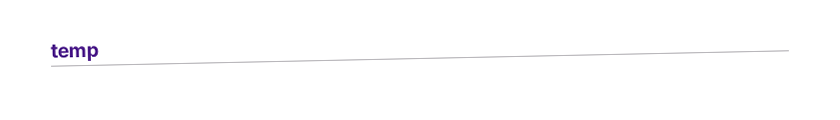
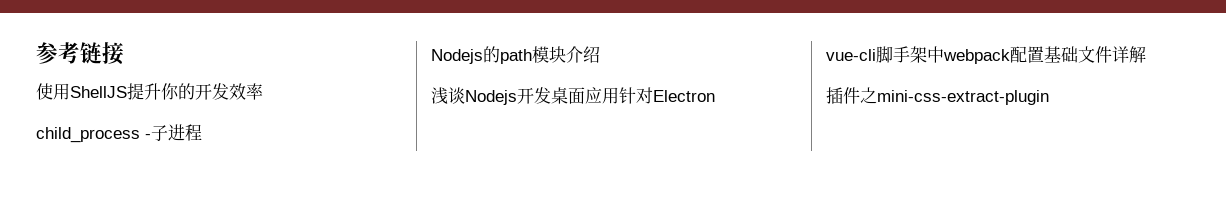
- temp
+ 参考链接
+ 使用ShellJS提升你的开发效率
+ child_process -子进程
+ Nodejs的path模块介绍
+ 浅谈Nodejs开发桌面应用针对Electron
+ vue-cli脚手架中webpack配置基础文件详解
+ 插件之mini-css-extract-plugin

